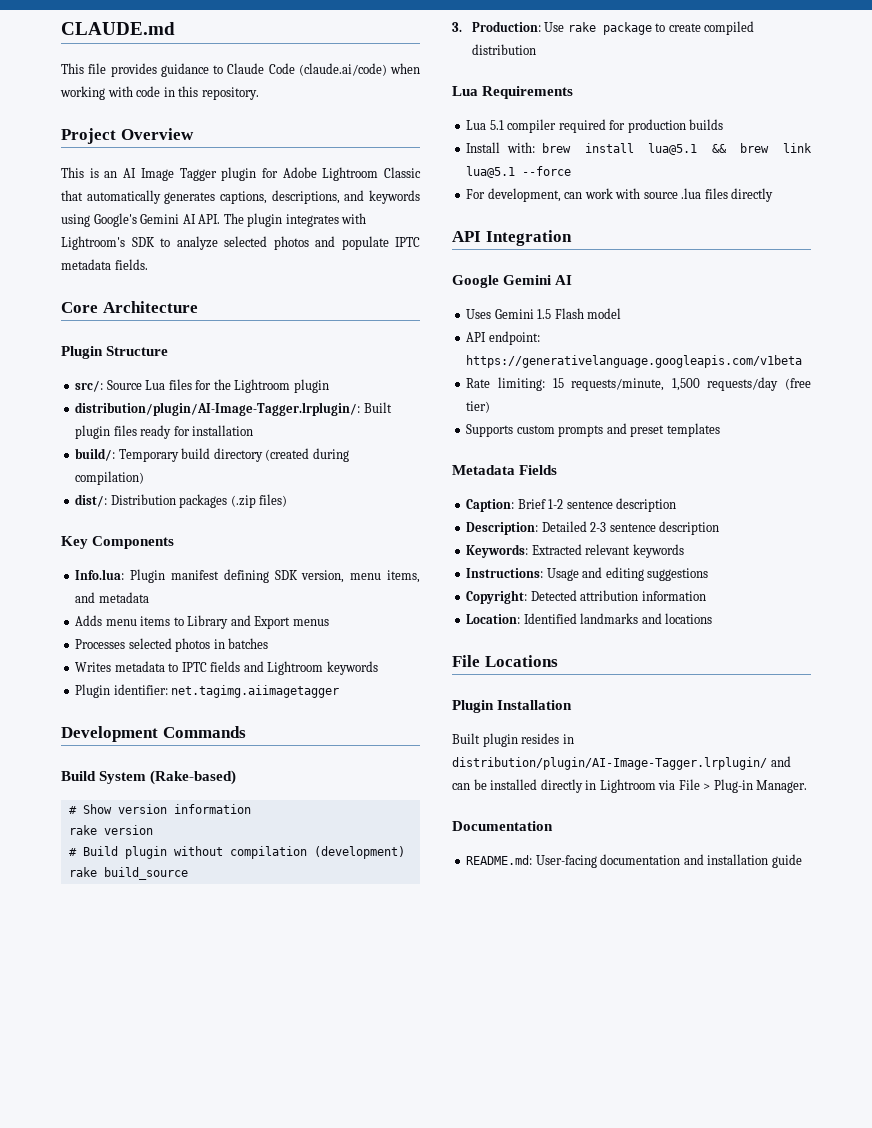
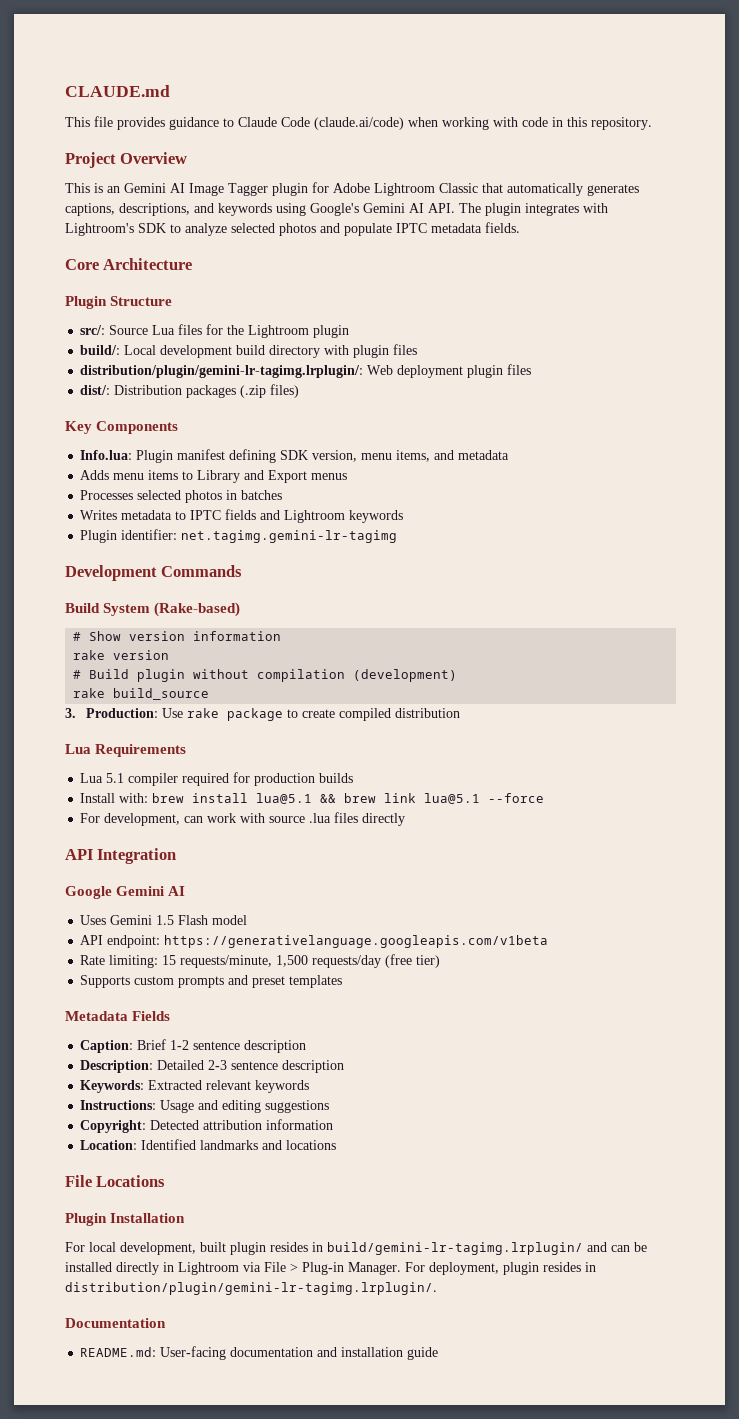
- This is an AI Image Tagger plugin for Adobe Lightroom Classic that automatically generates captions, descriptions, and keywords using Google's Gemini AI API. The plugin integrates with Lightroom's SDK to analyze selected photos and populate IPTC metadata fields.
+ This is an Gemini AI Image Tagger plugin for Adobe Lightroom Classic that automatically generates captions, descriptions, and keywords using Google's Gemini AI API. The plugin integrates with Lightroom's SDK to analyze selected photos and populate IPTC metadata fields.
- distribution/plugin/AI-Image-Tagger.lrplugin/: Built plugin files ready for installation
- build/: Temporary build directory (created during compilation)
+ build/: Local development build directory with plugin files
+ distribution/plugin/gemini-lr-tagimg.lrplugin/: Web deployment plugin files
- Plugin identifier: net.tagimg.aiimagetagger
+ Plugin identifier: net.tagimg.gemini-lr-tagimg
- Built plugin resides in distribution/plugin/AI-Image-Tagger.lrplugin/ and can be installed directly in Lightroom via File > Plug-in Manager.
+ For local development, built plugin resides in build/gemini-lr-tagimg.lrplugin/ and can be installed directly in Lightroom via File > Plug-in Manager. For deployment, plugin resides in distribution/plugin/gemini-lr-tagimg.lrplugin/.

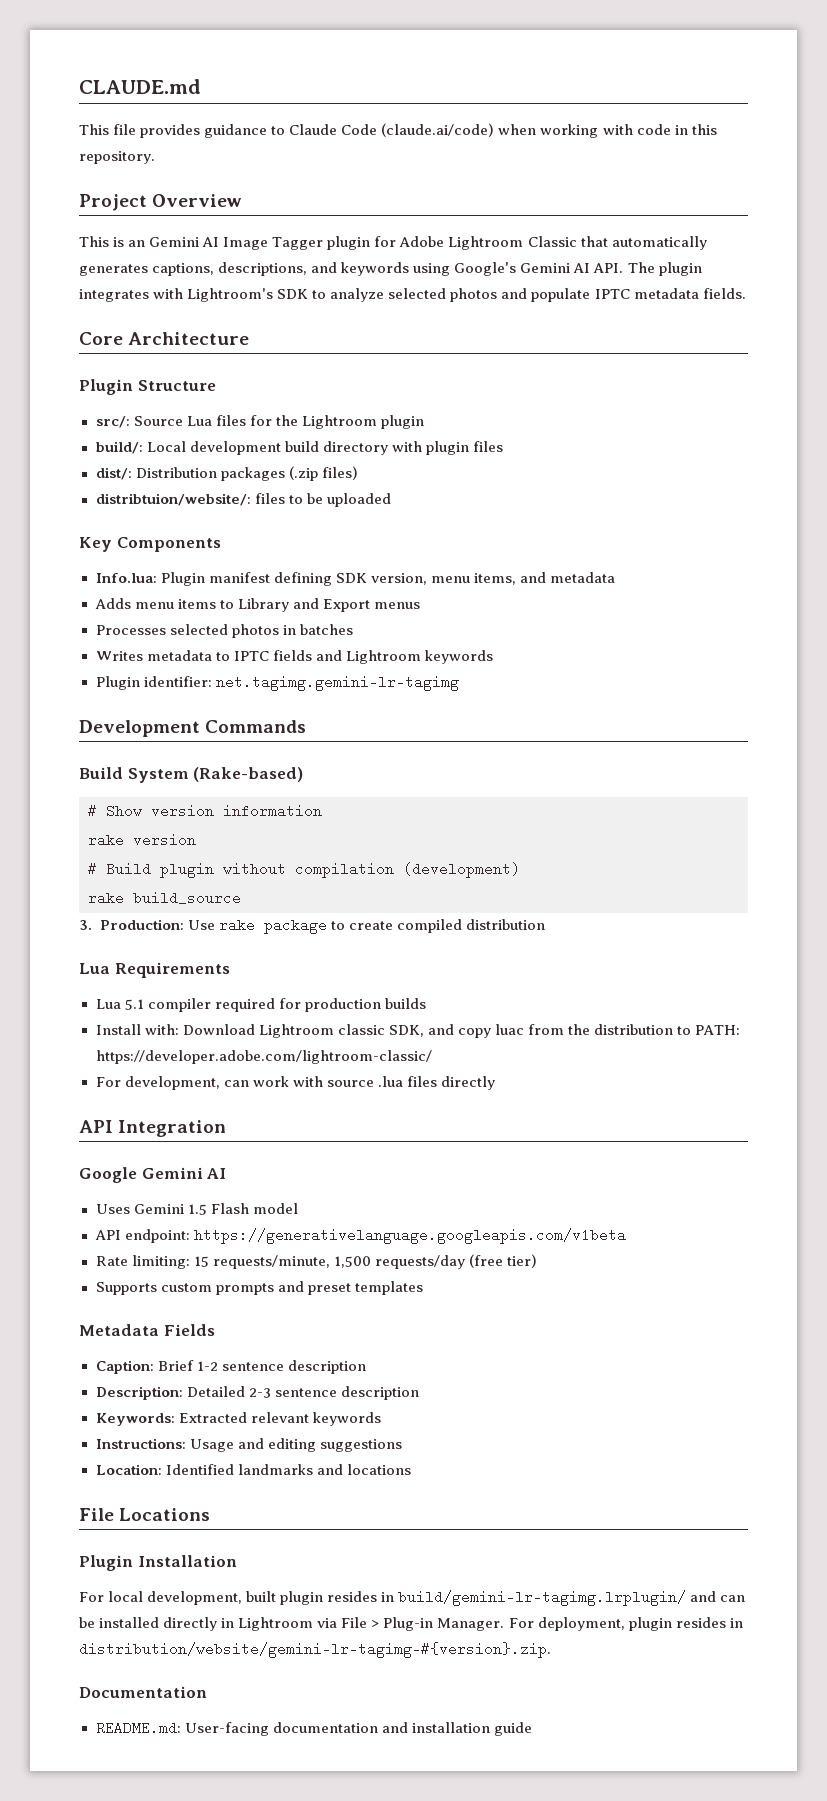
- distribution/plugin/gemini-lr-tagimg.lrplugin/: Web deployment plugin files
+ distribtuion/website/: files to be uploaded
- Install with: brew install lua@5.1 && brew link lua@5.1 --force
+ Install with: Download Lightroom classic SDK, and copy luac from the distribution to PATH: https://developer.adobe.com/lightroom-classic/
- Copyright: Detected attribution information
- For deployment, plugin resides in distribution/plugin/gemini-lr-tagimg.lrplugin/.
+ For deployment, plugin resides in distribution/website/gemini-lr-tagimg-#{version}.zip.

